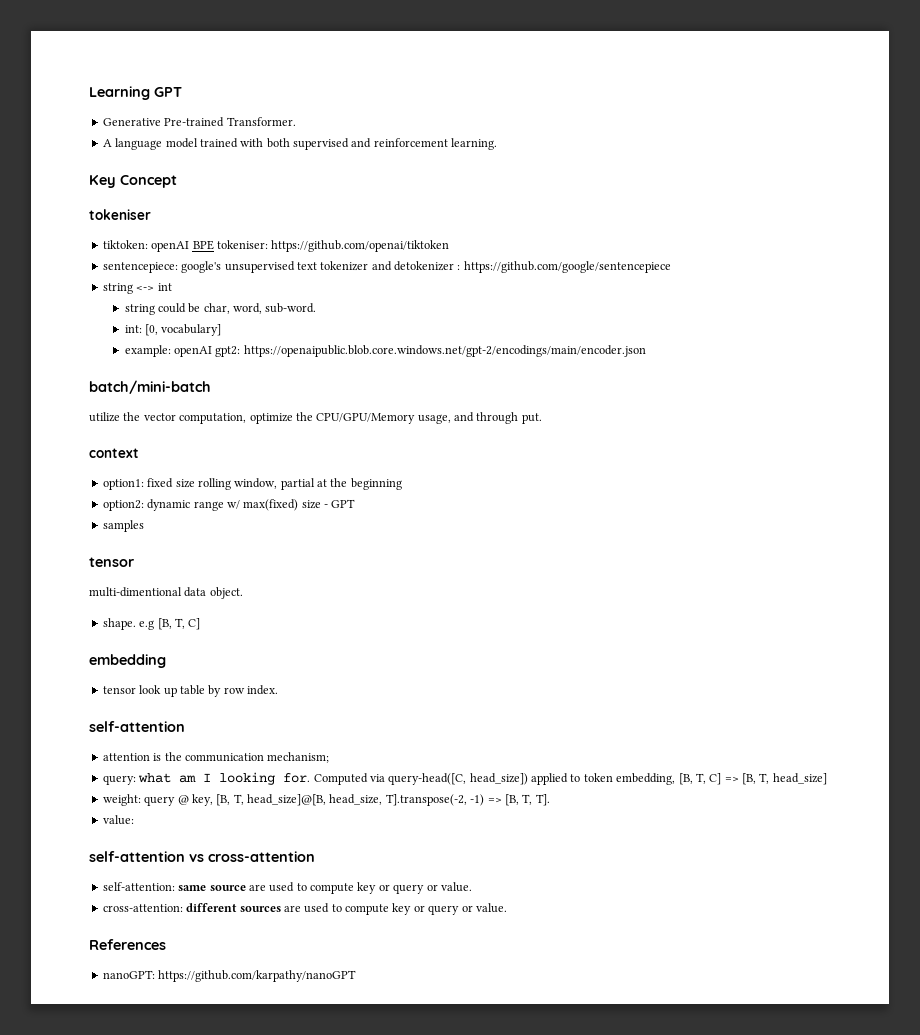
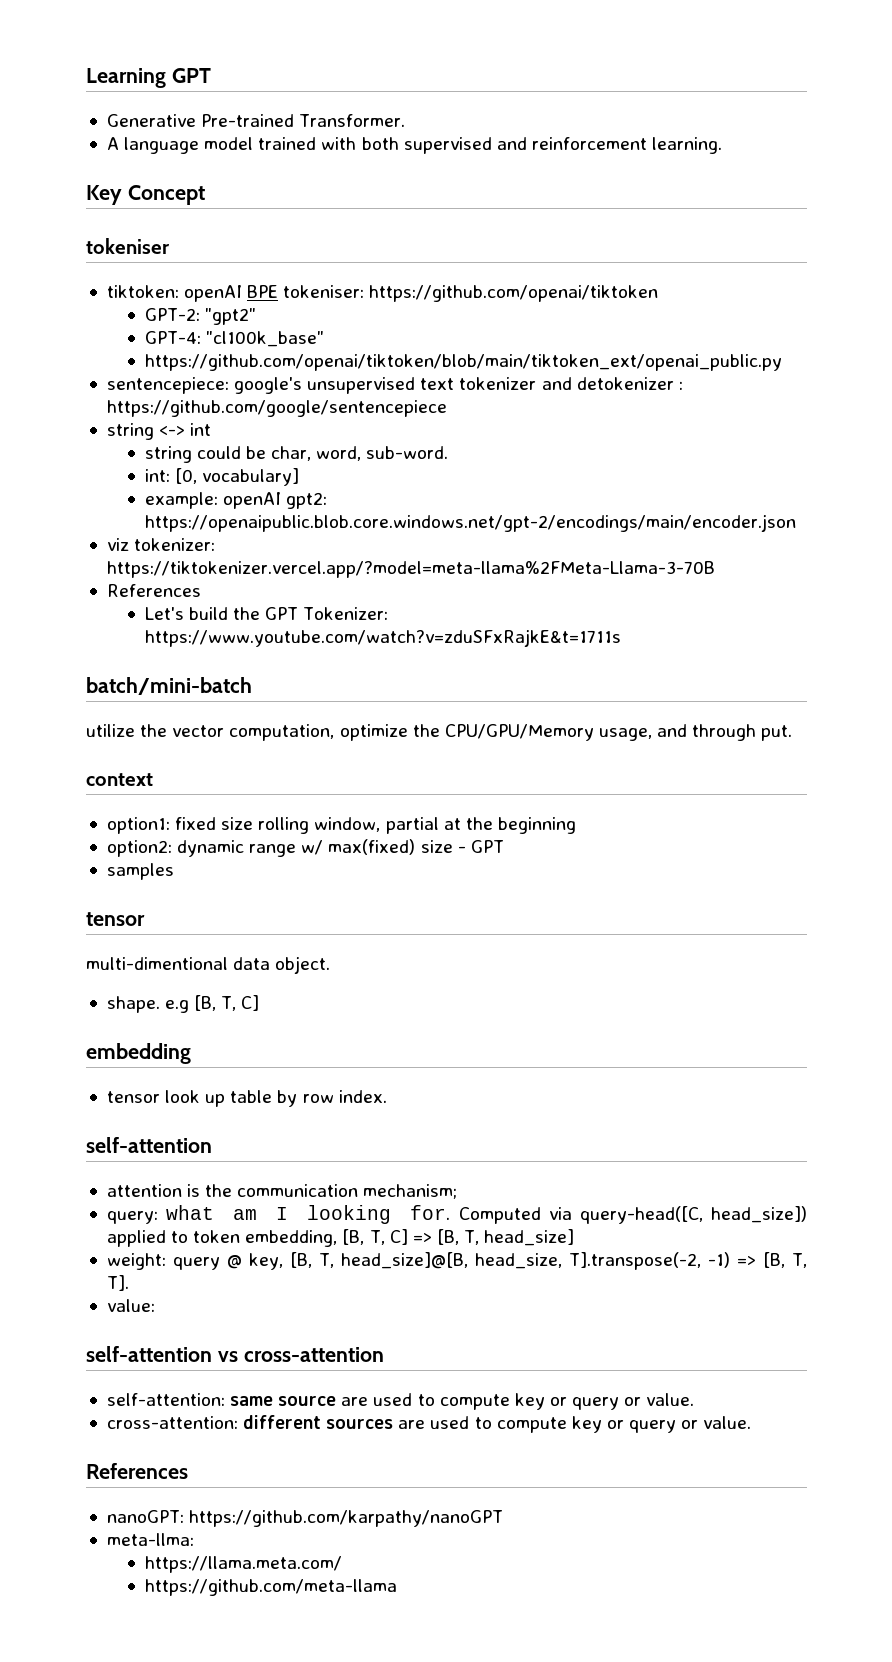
+ GPT-2: "gpt2"
+ GPT-4: "cl100k_base"
+ https://github.com/openai/tiktoken/blob/main/tiktoken_ext/openai_public.py
+ viz tokenizer: https://tiktokenizer.vercel.app/?model=meta-llama%2FMeta-Llama-3-70B
+ References
+ Let's build the GPT Tokenizer: https://www.youtube.com/watch?v=zduSFxRajkE&t=1711s
+ meta-llma:
+ https://llama.meta.com/
+ https://github.com/meta-llama

